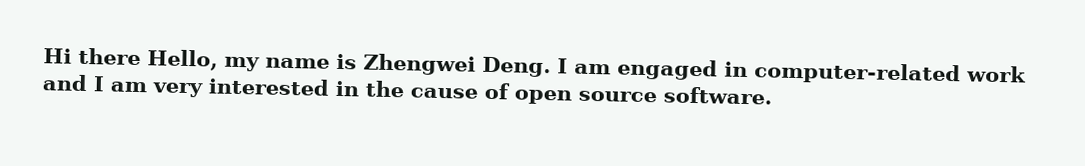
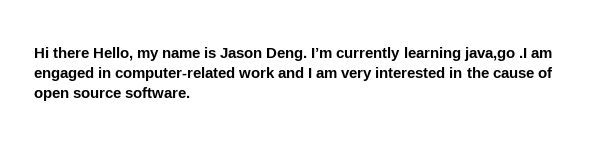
- Hi there Hello, my name is Zhengwei Deng. I am engaged in computer-related work and I am very interested in the cause of open source software.
+ Hi there Hello, my name is Jason Deng. I’m currently learning java,go .I am engaged in computer-related work and I am very interested in the cause of open source software.

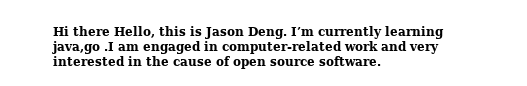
- Hi there Hello, my name is Jason Deng.
+ Hi there Hello, this is Jason Deng.
- I’m currently learning java,go .I am engaged in computer-related work and I am very interested in the cause of open source software.
+ I’m currently learning java,go .I am engaged in computer-related work and very interested in the cause of open source software.

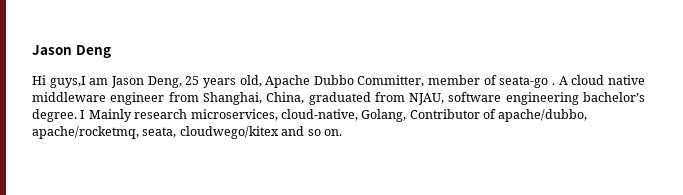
- Hi there Hello, this is Jason Deng. I’m currently learning java,go .I am engaged in computer-related work and very interested in the cause of open source software.
+ Jason Deng
+ Hi guys,I am Jason Deng, 25 years old, Apache Dubbo Committer, member of seata-go . A cloud native middleware engineer from Shanghai, China, graduated from NJAU, software engineering bachelor’s degree. I Mainly research microservices, cloud-native, Golang, Contributor of apache/dubbo, apache/rocketmq, seata, cloudwego/kitex and so on.

